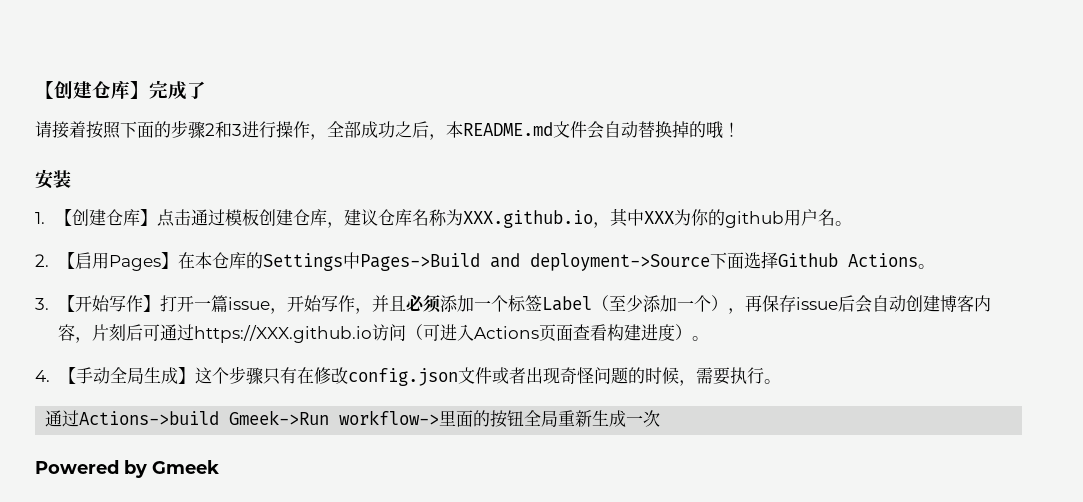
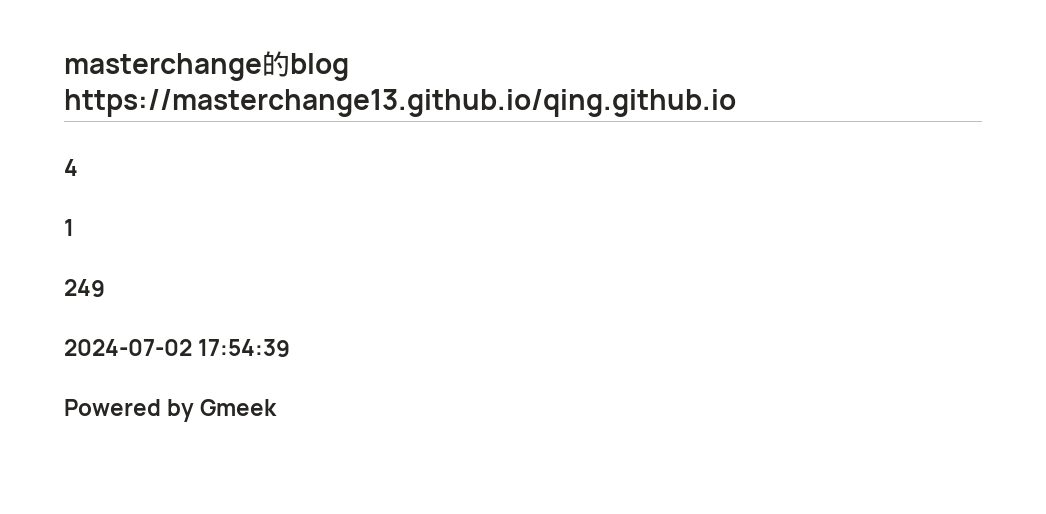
- 【创建仓库】完成了
- 请接着按照下面的步骤2和3进行操作，全部成功之后，本README.md文件会自动替换掉的哦！
- 安装
- 1.【创建仓库】点击通过模板创建仓库，建议仓库名称为XXX.github.io，其中XXX为你的github用户名。
- 2.【启用Pages】在本仓库的Settings中Pages->Build and deployment->Source下面选择Github Actions。
- 3.【开始写作】打开一篇issue，开始写作，并且必须添加一个标签Label（至少添加一个），再保存issue后会自动创建博客内容，片刻后可通过https://XXX.github.io访问（可进入Actions页面查看构建进度）。
- 4.【手动全局生成】这个步骤只有在修改config.json文件或者出现奇怪问题的时候，需要执行。
- 通过Actions->build Gmeek->Run workflow->里面的按钮全局重新生成一次
+ masterchange的blog https://masterchange13.github.io/qing.github.io
+ 4
+ 1
+ 249
+ 2024-07-02 17:54:39

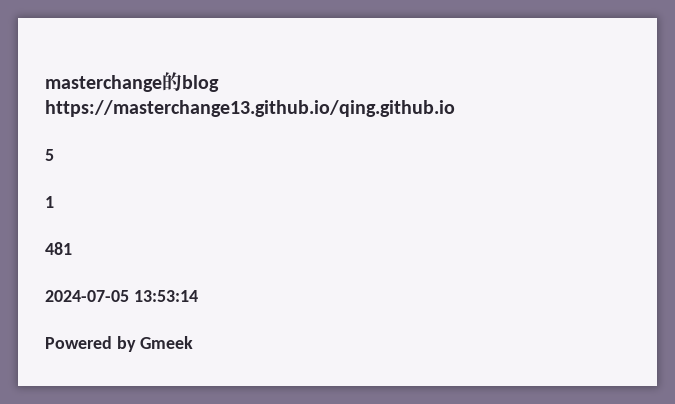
- 4
+ 5
- 249
- 2024-07-02 17:54:39
+ 481
+ 2024-07-05 13:53:14

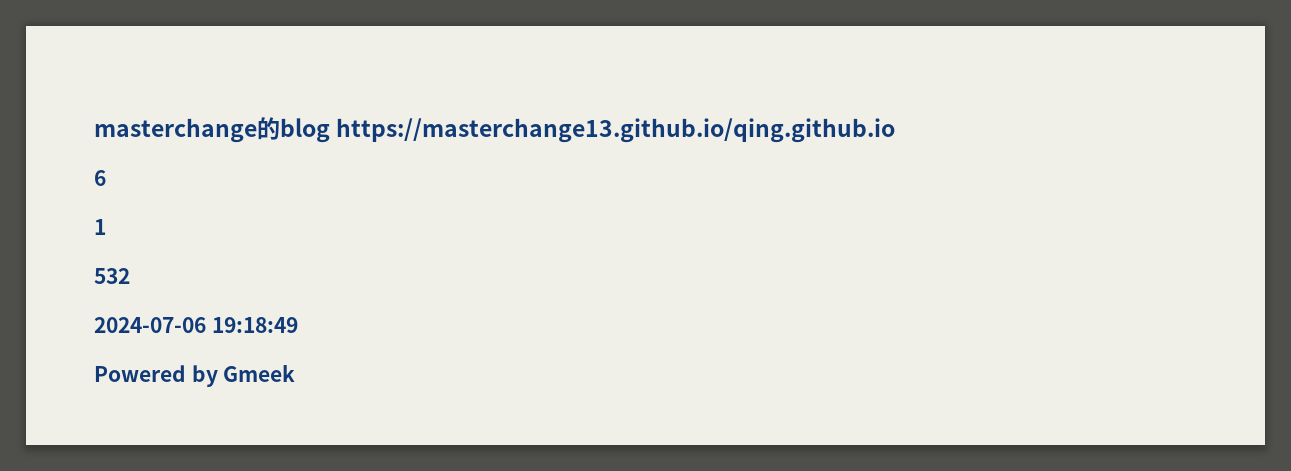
- 5
+ 6
- 481
- 2024-07-05 13:53:14
+ 532
+ 2024-07-06 19:18:49

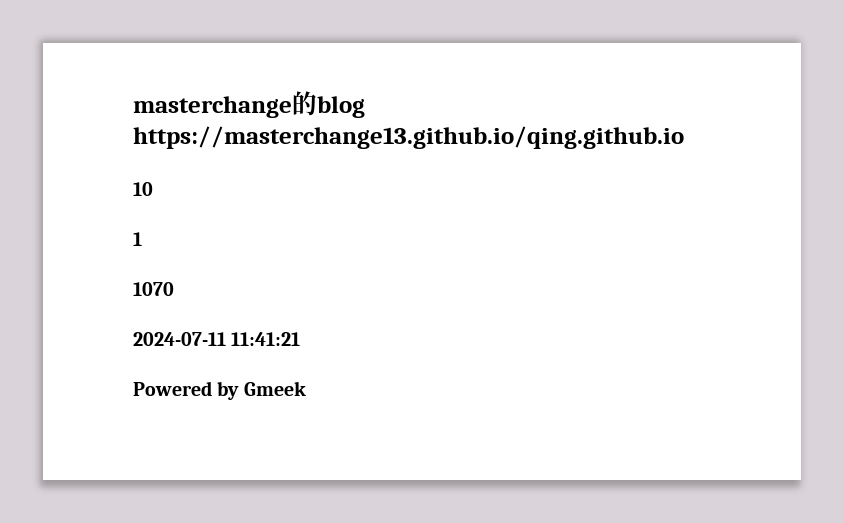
- 6
+ 10
- 532
- 2024-07-06 19:18:49
+ 1070
+ 2024-07-11 11:41:21

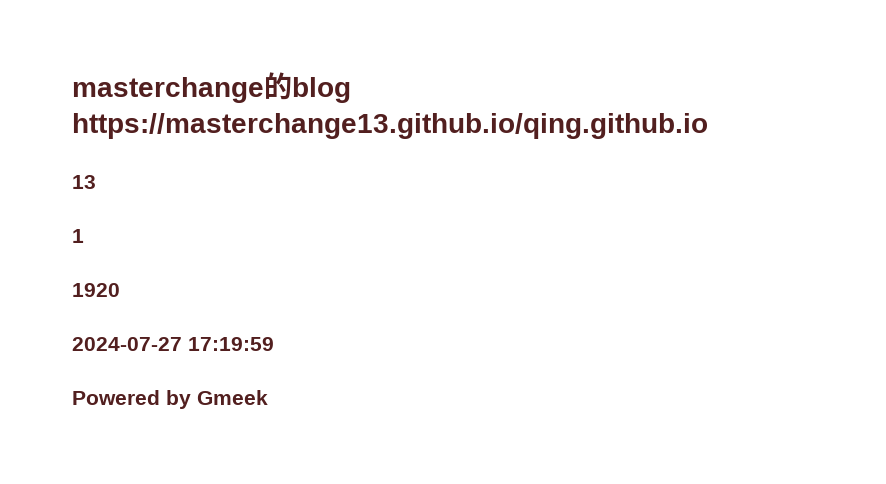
- 10
+ 13
- 1070
- 2024-07-11 11:41:21
+ 1920
+ 2024-07-27 17:19:59

